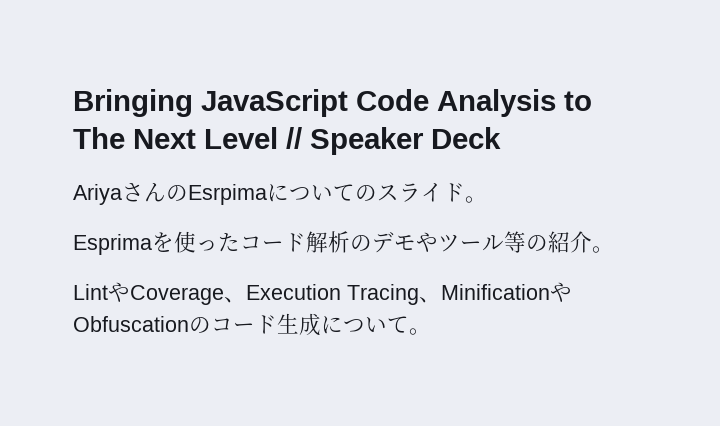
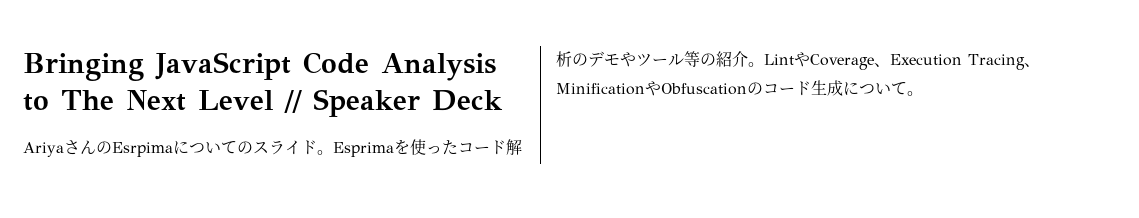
- AriyaさんのEsrpimaについてのスライド。
- Esprimaを使ったコード解析のデモやツール等の紹介。
- LintやCoverage、Execution Tracing、MinificationやObfuscationのコード生成について。
+ AriyaさんのEsrpimaについてのスライド。Esprimaを使ったコード解析のデモやツール等の紹介。LintやCoverage、Execution Tracing、MinificationやObfuscationのコード生成について。

